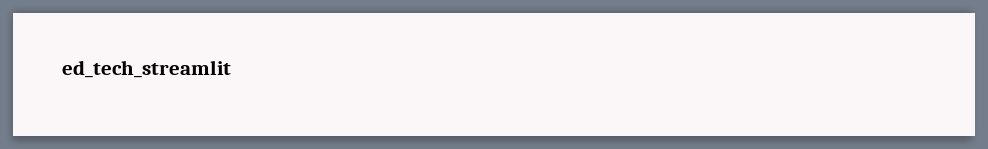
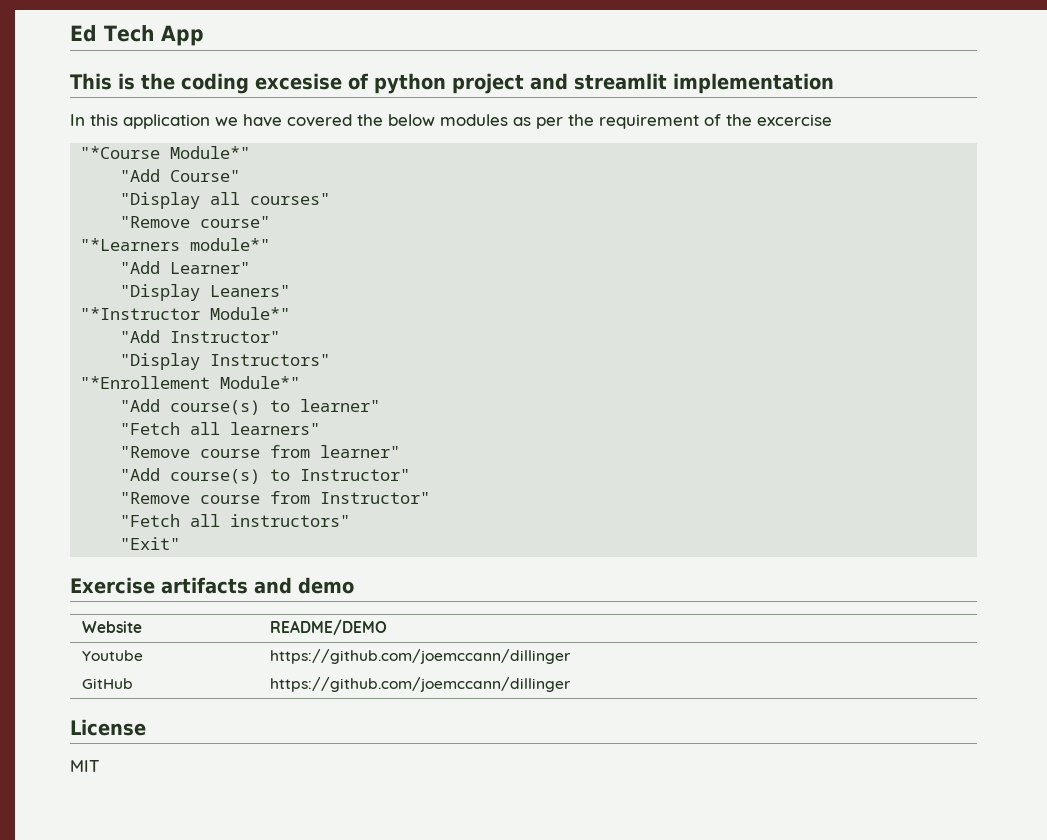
- ed_tech_streamlit
+ Ed Tech App
+ This is the coding excesise of python project and streamlit implementation
+ In this application we have covered the below modules as per the requirement of the excercise
+ "*Course Module*"
+ "Add Course"
+ "Display all courses"
+ "Remove course"
+ "*Learners module*"
+ "Add Learner"
+ "Display Leaners"
+ "*Instructor Module*"
+ "Add Instructor"
+ "Display Instructors"
+ "*Enrollement Module*"
+ "Add course(s) to learner"
+ "Fetch all learners"
+ "Remove course from learner"
+ "Add course(s) to Instructor"
+ "Remove course from Instructor"
+ "Fetch all instructors"
+ "Exit"
+ Exercise artifacts and demo
+ Website | README/DEMO
+ Youtube | https://github.com/joemccann/dillinger
+ GitHub | https://github.com/joemccann/dillinger
+ License
+ MIT

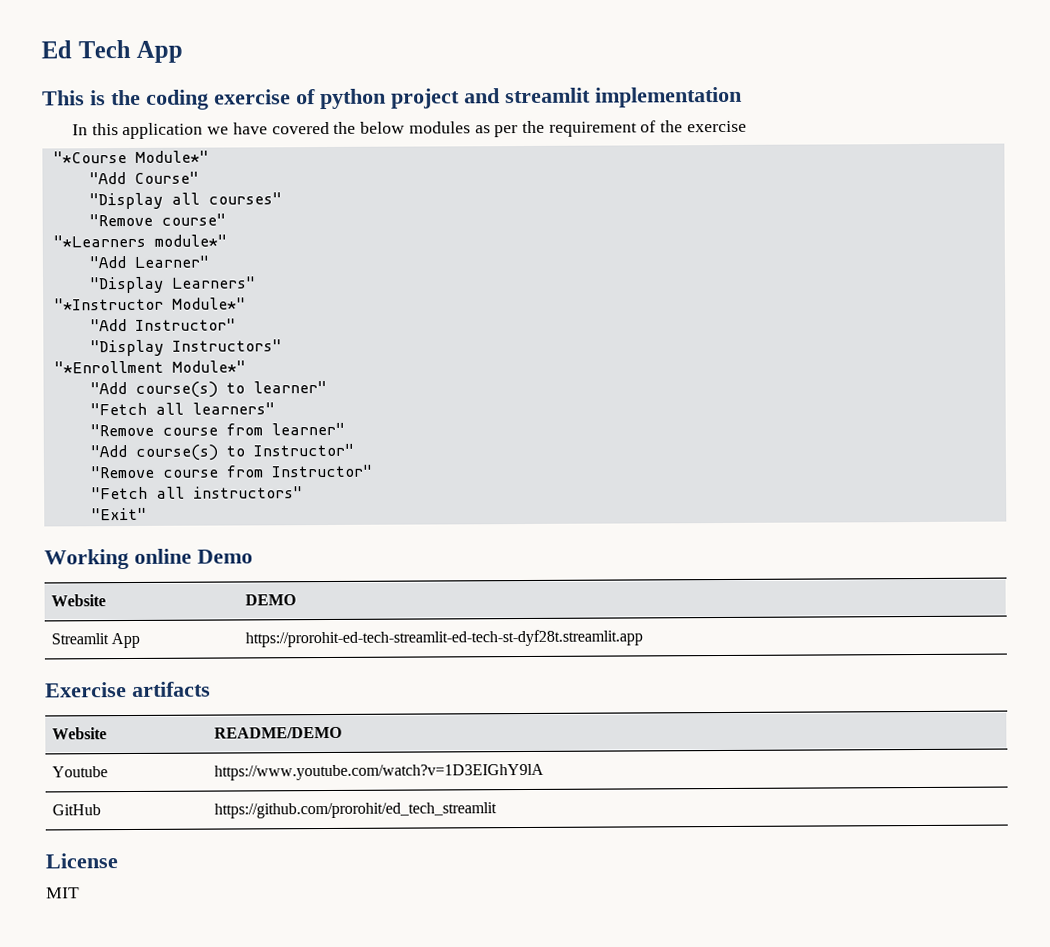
- This is the coding excesise of python project and streamlit implementation
+ This is the coding exercise of python project and streamlit implementation
- In this application we have covered the below modules as per the requirement of the excercise
+ In this application we have covered the below modules as per the requirement of the exercise
- "Display Leaners"
+ "Display Learners"
- "*Enrollement Module*"
+ "*Enrollment Module*"
+ Working online Demo
+ Website | DEMO
+ Streamlit App | https://prorohit-ed-tech-streamlit-ed-tech-st-dyf28t.streamlit.app
- Exercise artifacts and demo
+ Exercise artifacts
- Youtube | https://github.com/joemccann/dillinger
+ Youtube | https://www.youtube.com/watch?v=1D3EIGhY9lA
- GitHub | https://github.com/joemccann/dillinger
+ GitHub | https://github.com/prorohit/ed_tech_streamlit

